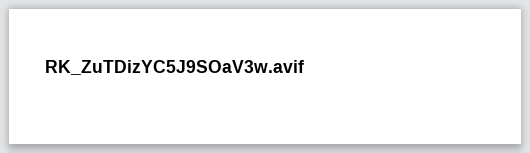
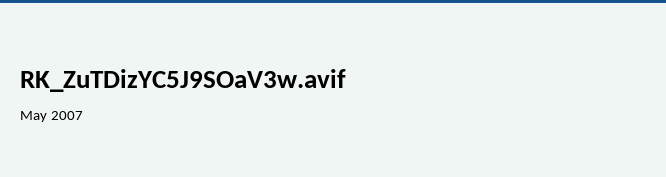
+ May 2007

